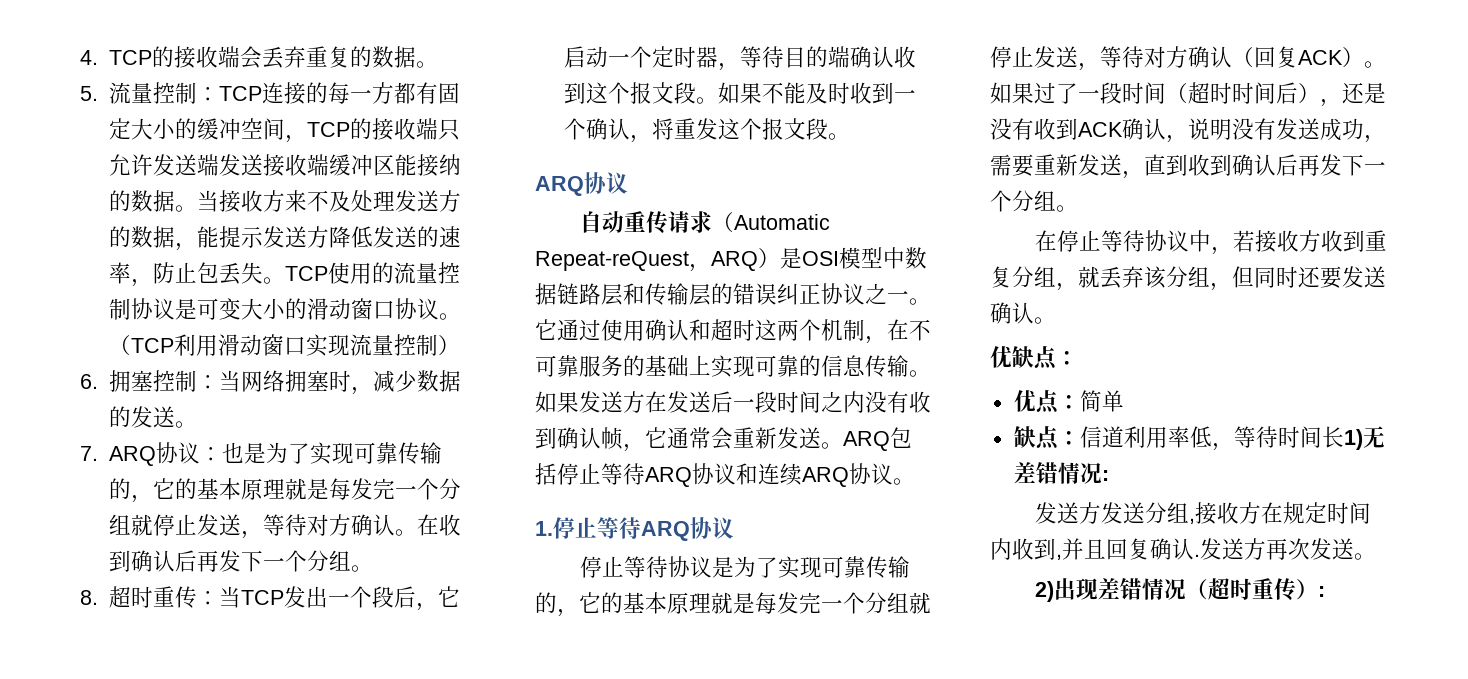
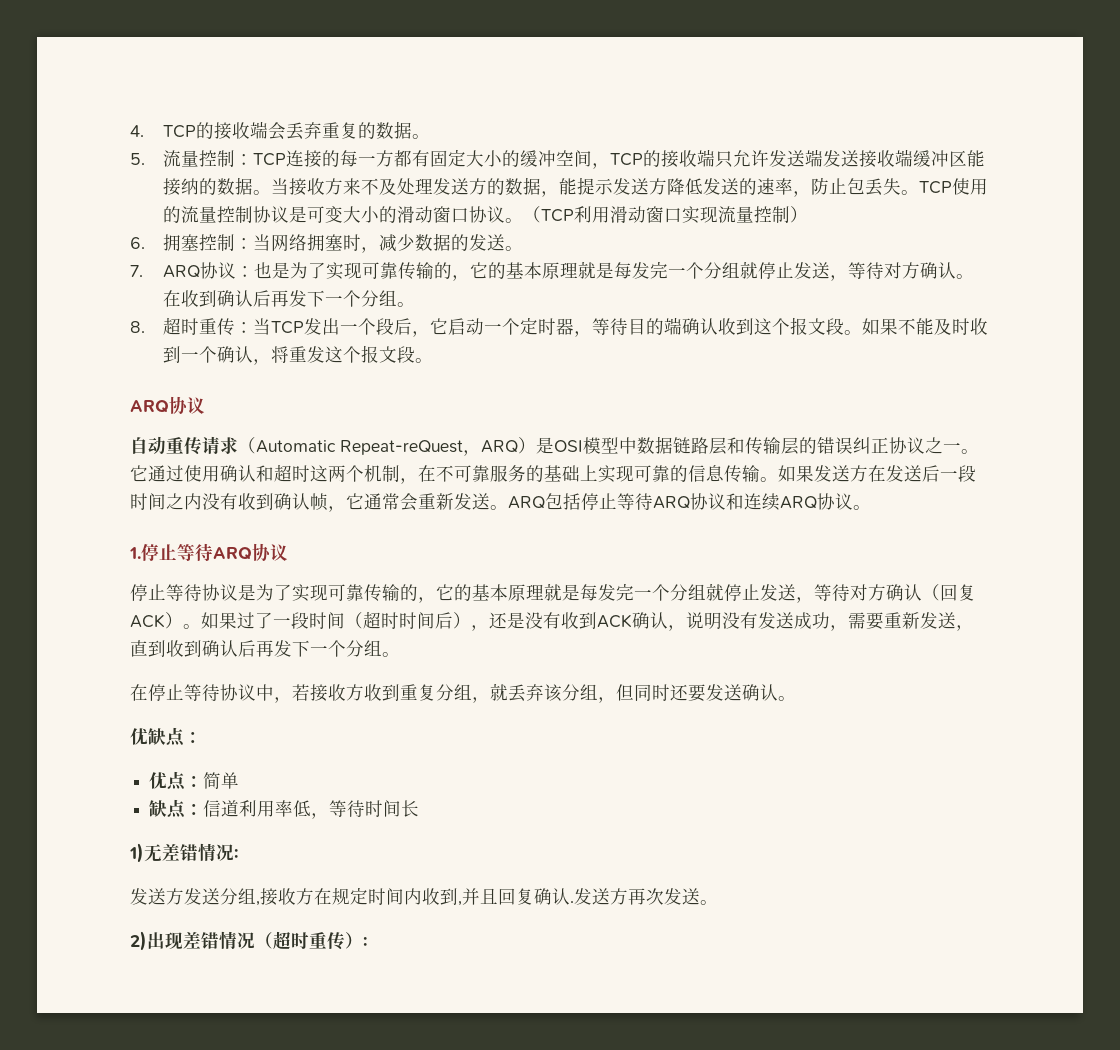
- 缺点：信道利用率低，等待时间长1)无差错情况:
+ 缺点：信道利用率低，等待时间长
+ 1)无差错情况:

